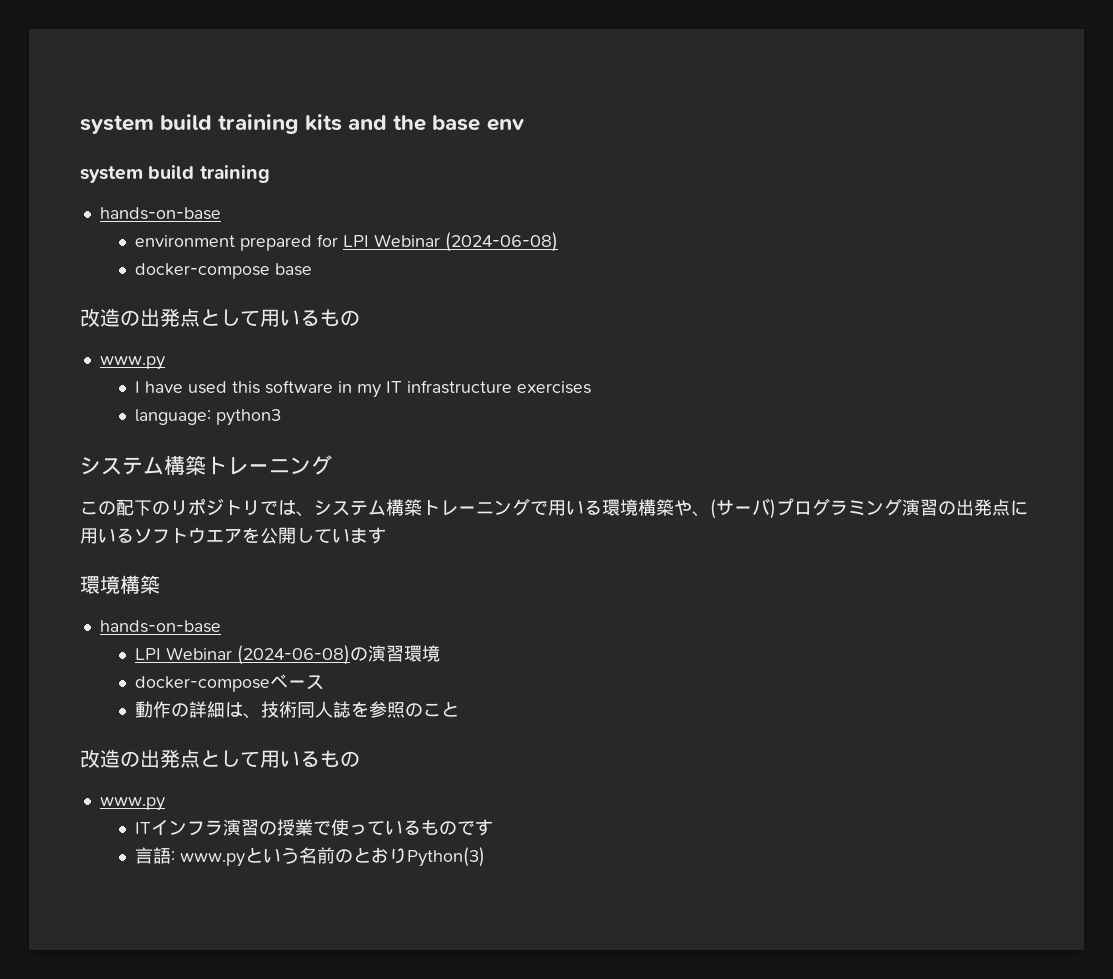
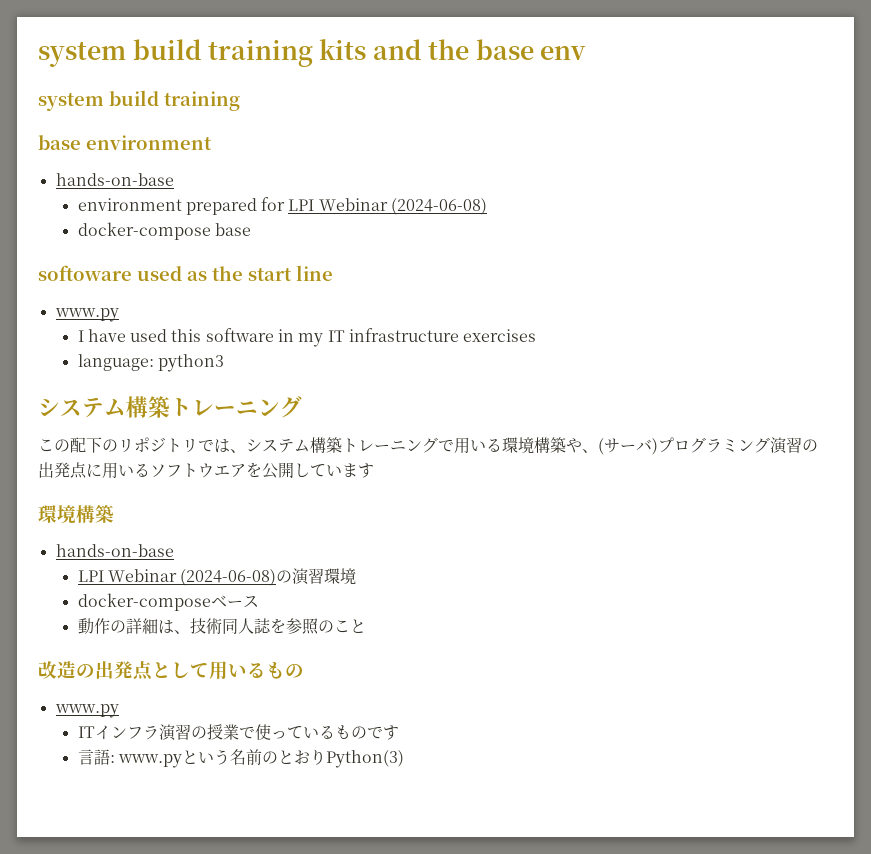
+ base environment
  docker-compose base
- 改造の出発点として用いるもの
+ softoware used as the start line

